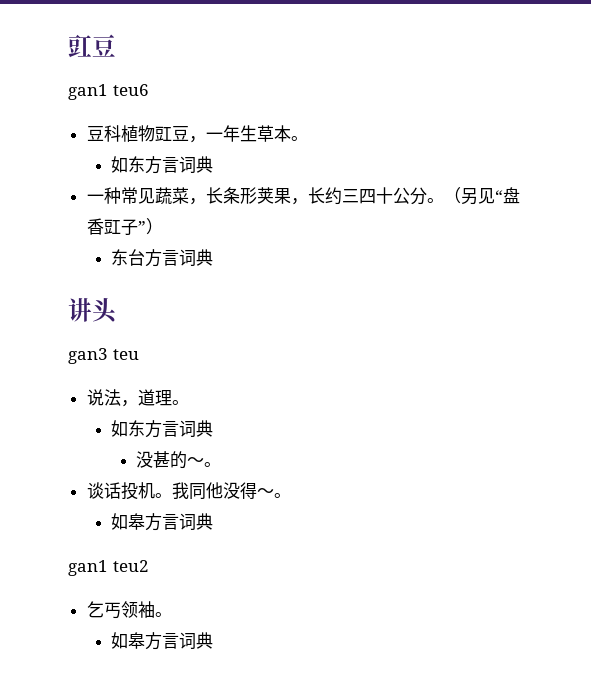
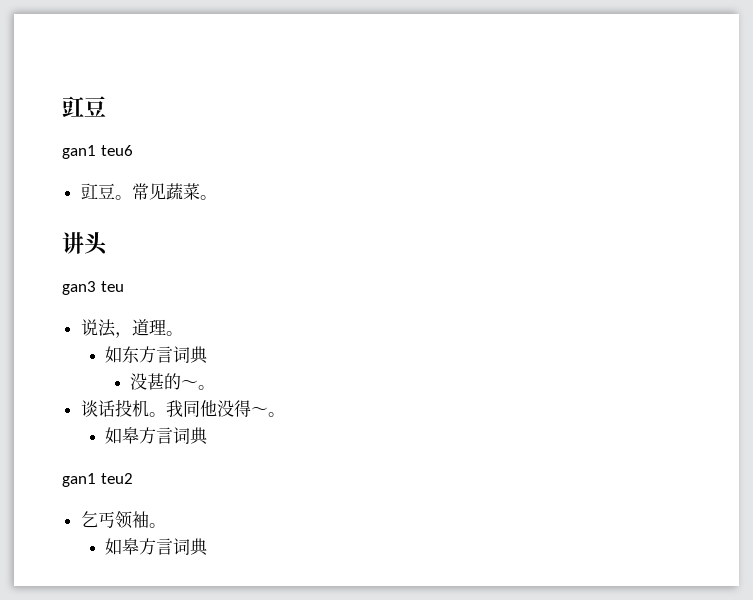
- 豆科植物豇豆，一年生草本。
- 如东方言词典
- 一种常见蔬菜，长条形荚果，长约三四十公分。（另见“盘香豇子”）
- 东台方言词典
+ 豇豆。常见蔬菜。

